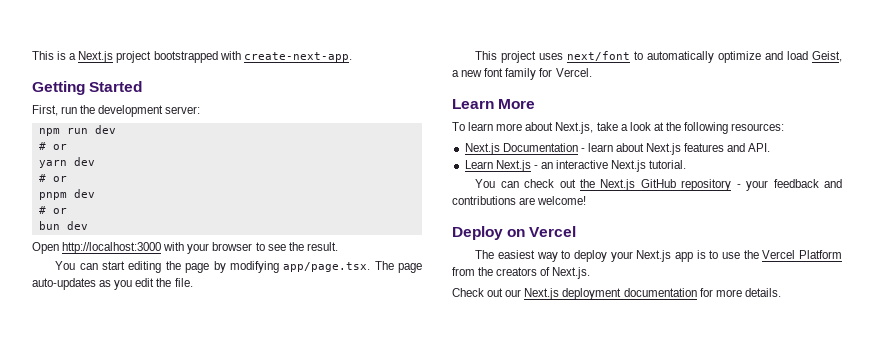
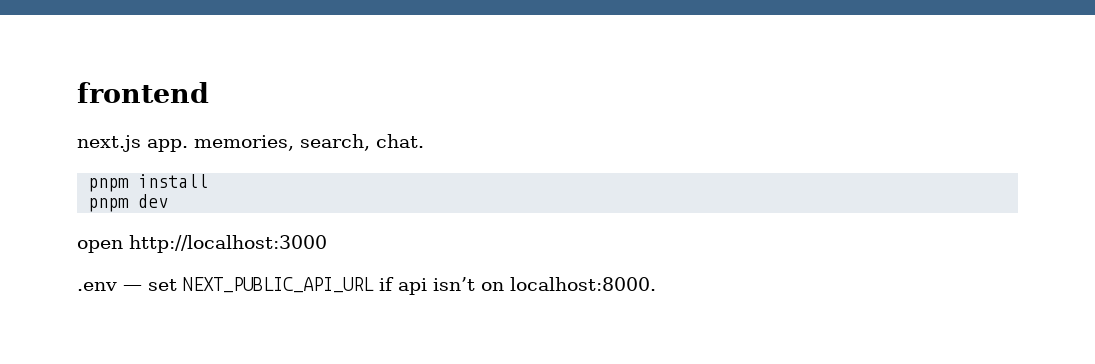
- This is a Next.js project bootstrapped with create-next-app.
- Getting Started
- First, run the development server:
- npm run dev
- # or
- yarn dev
- # or
+ frontend
+ next.js app. memories, search, chat.
+ pnpm install
  pnpm dev
- # or
- bun dev
- Open http://localhost:3000 with your browser to see the result.
- You can start editing the page by modifying app/page.tsx. The page auto-updates as you edit the file.
- This project uses next/font to automatically optimize and load Geist, a new font family for Vercel.
- Learn More
- To learn more about Next.js, take a look at the following resources:
- Next.js Documentation - learn about Next.js features and API.
- Learn Next.js - an interactive Next.js tutorial.
- You can check out the Next.js GitHub repository - your feedback and contributions are welcome!
- Deploy on Vercel
- The easiest way to deploy your Next.js app is to use the Vercel Platform from the creators of Next.js.
- Check out our Next.js deployment documentation for more details.
+ open http://localhost:3000
+ .env — set NEXT_PUBLIC_API_URL if api isn’t on localhost:8000.

